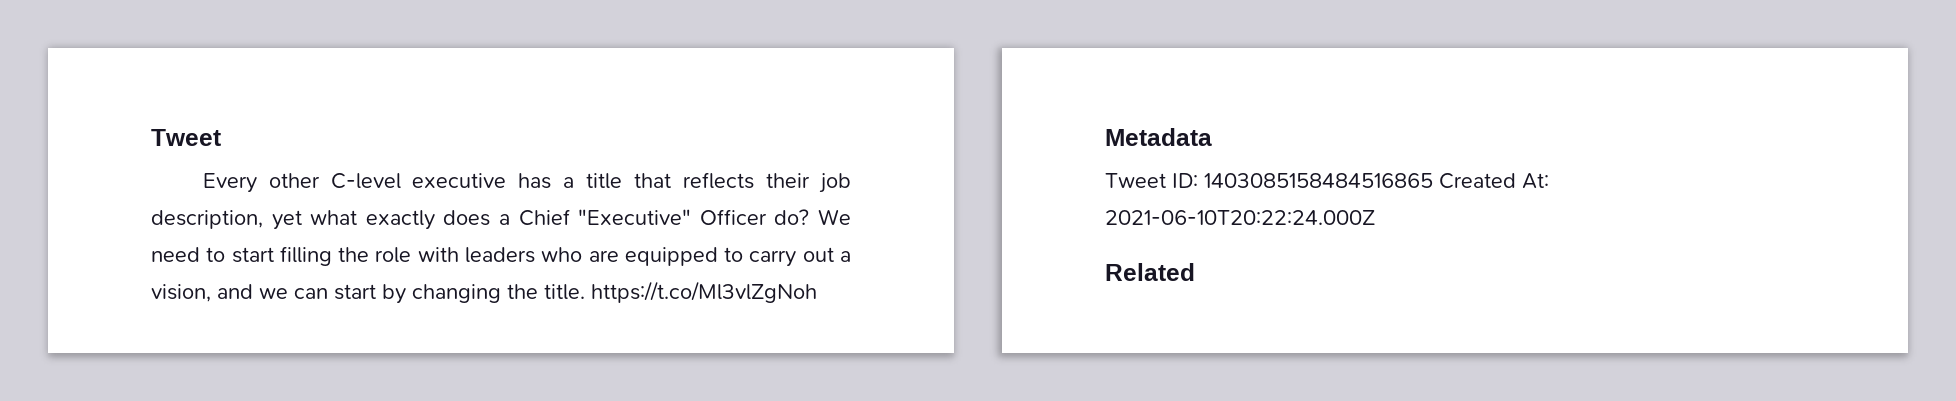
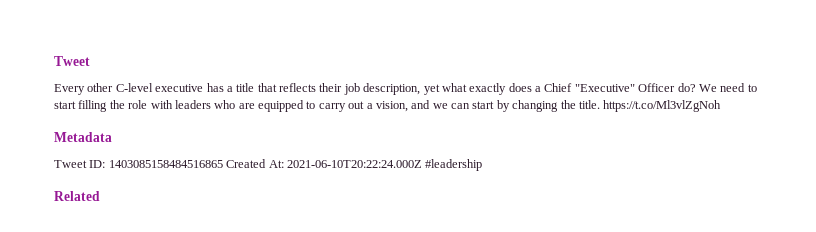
- Tweet ID: 1403085158484516865 Created At: 2021-06-10T20:22:24.000Z
+ Tweet ID: 1403085158484516865 Created At: 2021-06-10T20:22:24.000Z #leadership

